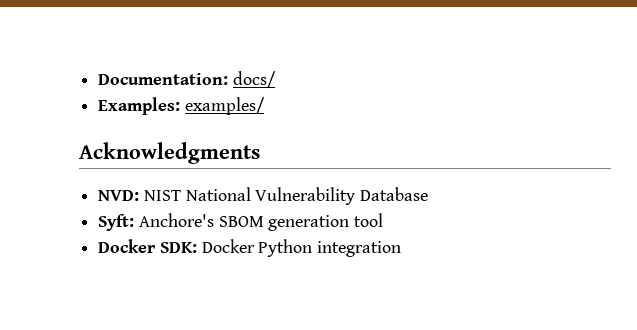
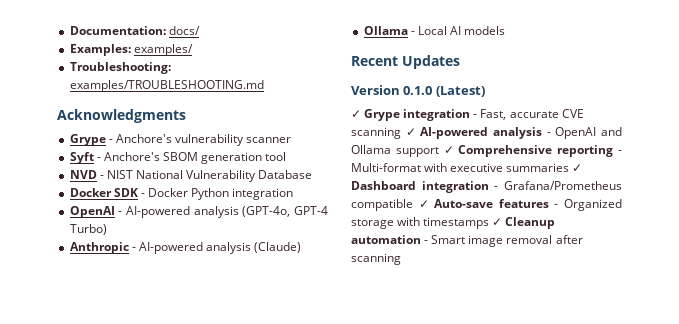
+ Troubleshooting: examples/TROUBLESHOOTING.md
- NVD: NIST National Vulnerability Database
+ Grype - Anchore's vulnerability scanner
+ Syft - Anchore's SBOM generation tool
+ NVD - NIST National Vulnerability Database
- Syft: Anchore's SBOM generation tool
- Docker SDK: Docker Python integration
+ Docker SDK - Docker Python integration
+ OpenAI - AI-powered analysis (GPT-4o, GPT-4 Turbo)
+ Anthropic - AI-powered analysis (Claude)
+ Ollama - Local AI models
+ Recent Updates
+ Version 0.1.0 (Latest)
+ ✓ Grype integration - Fast, accurate CVE scanning ✓ AI-powered analysis - OpenAI and Ollama support ✓ Comprehensive reporting - Multi-format with executive summaries ✓ Dashboard integration - Grafana/Prometheus compatible ✓ Auto-save features - Organized storage with timestamps ✓ Cleanup automation - Smart image removal after scanning

